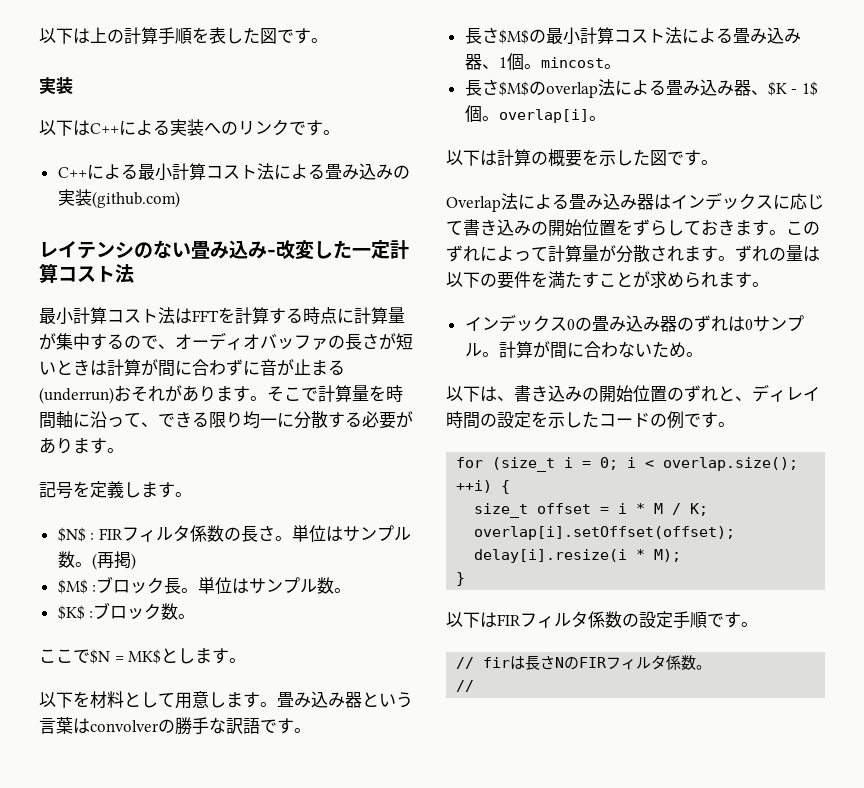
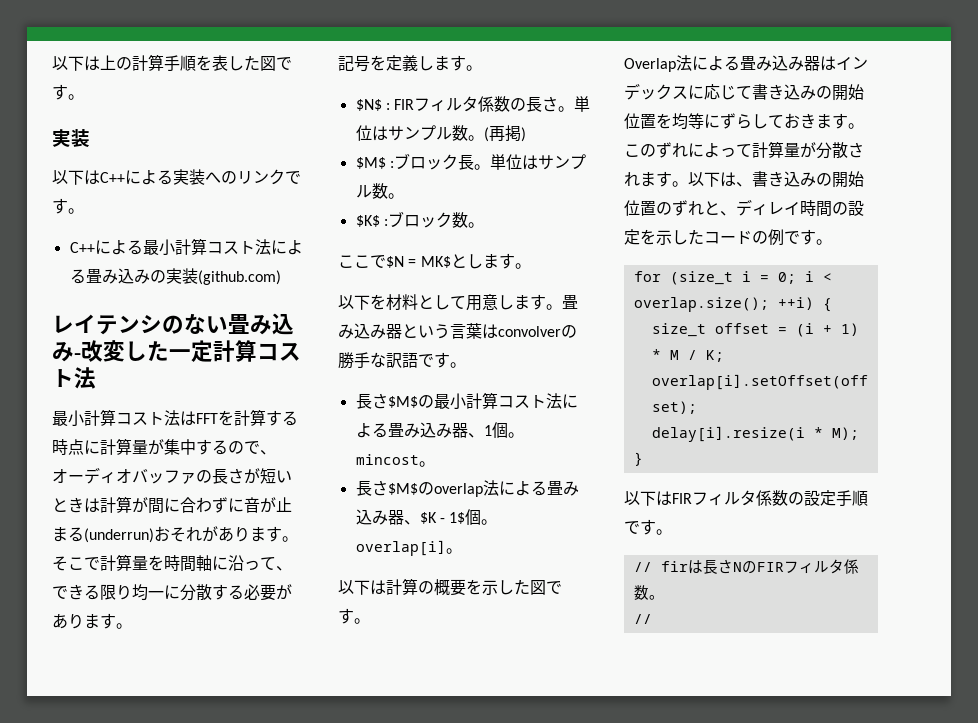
- Overlap法による畳み込み器はインデックスに応じて書き込みの開始位置をずらしておきます。
+ Overlap法による畳み込み器はインデックスに応じて書き込みの開始位置を均等にずらしておきます。
- このずれによって計算量が分散されます。ずれの量は以下の要件を満たすことが求められます。
- インデックス0の畳み込み器のずれは0サンプル。計算が間に合わないため。
- 以下は、書き込みの開始位置のずれと、ディレイ時間の設定を示したコードの例です。
+ このずれによって計算量が分散されます。以下は、書き込みの開始位置のずれと、ディレイ時間の設定を示したコードの例です。
- size_t offset = i * M / K;
+ size_t offset = (i + 1) * M / K;

